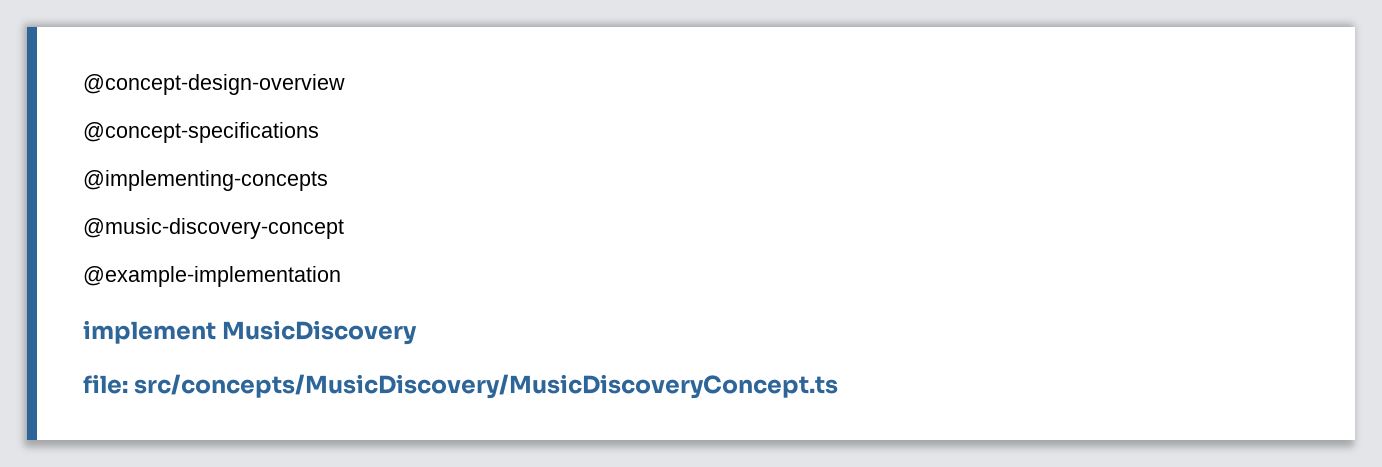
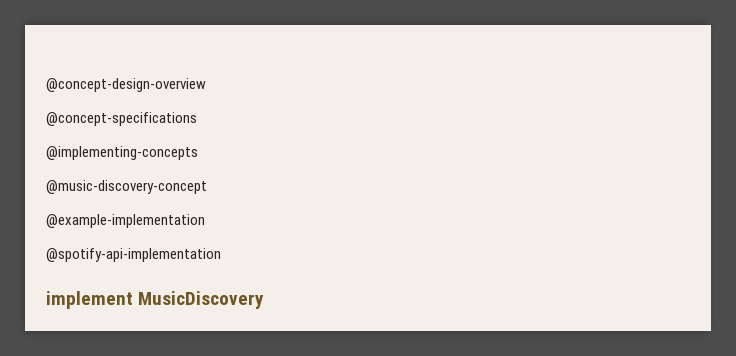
+ @spotify-api-implementation
- file: src/concepts/MusicDiscovery/MusicDiscoveryConcept.ts

